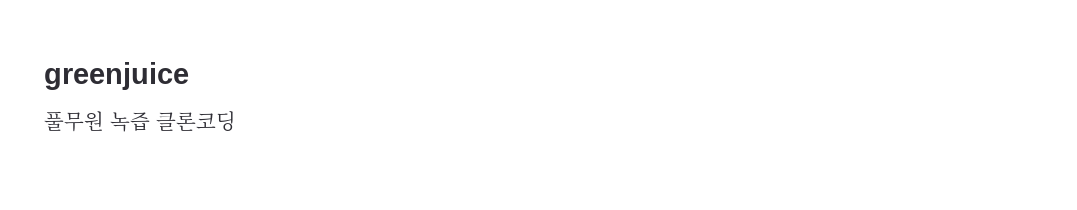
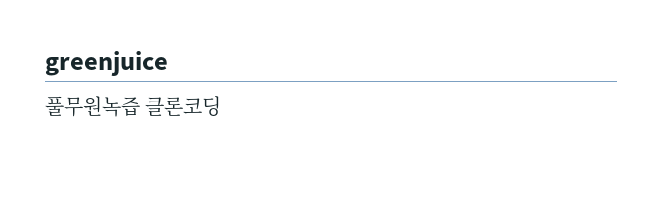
- 풀무원 녹즙 클론코딩
+ 풀무원녹즙 클론코딩

